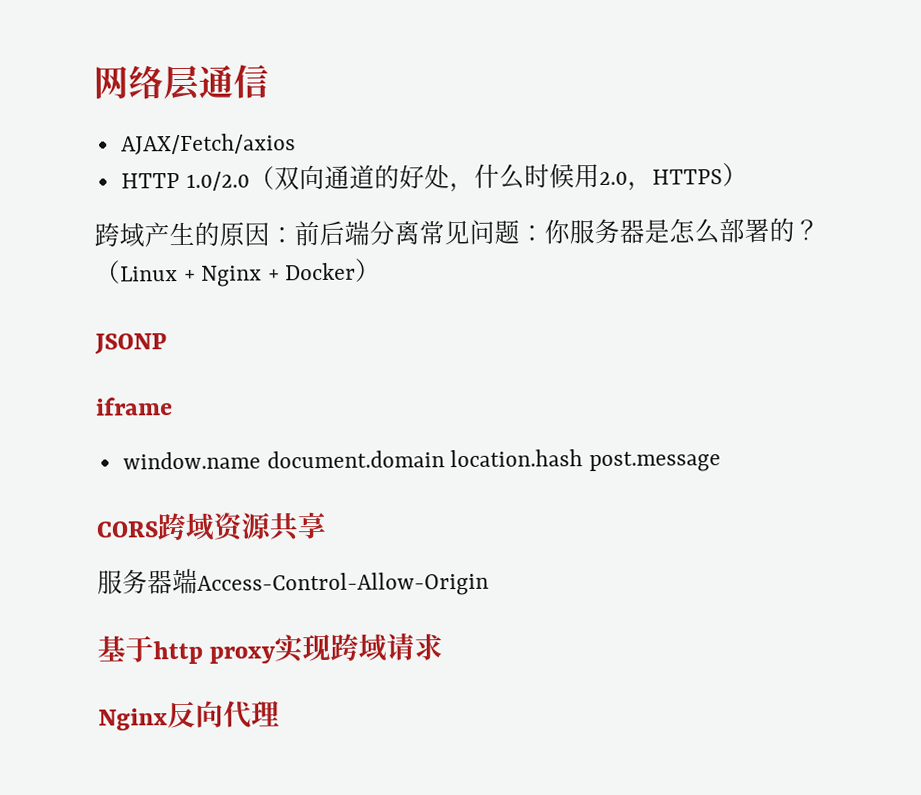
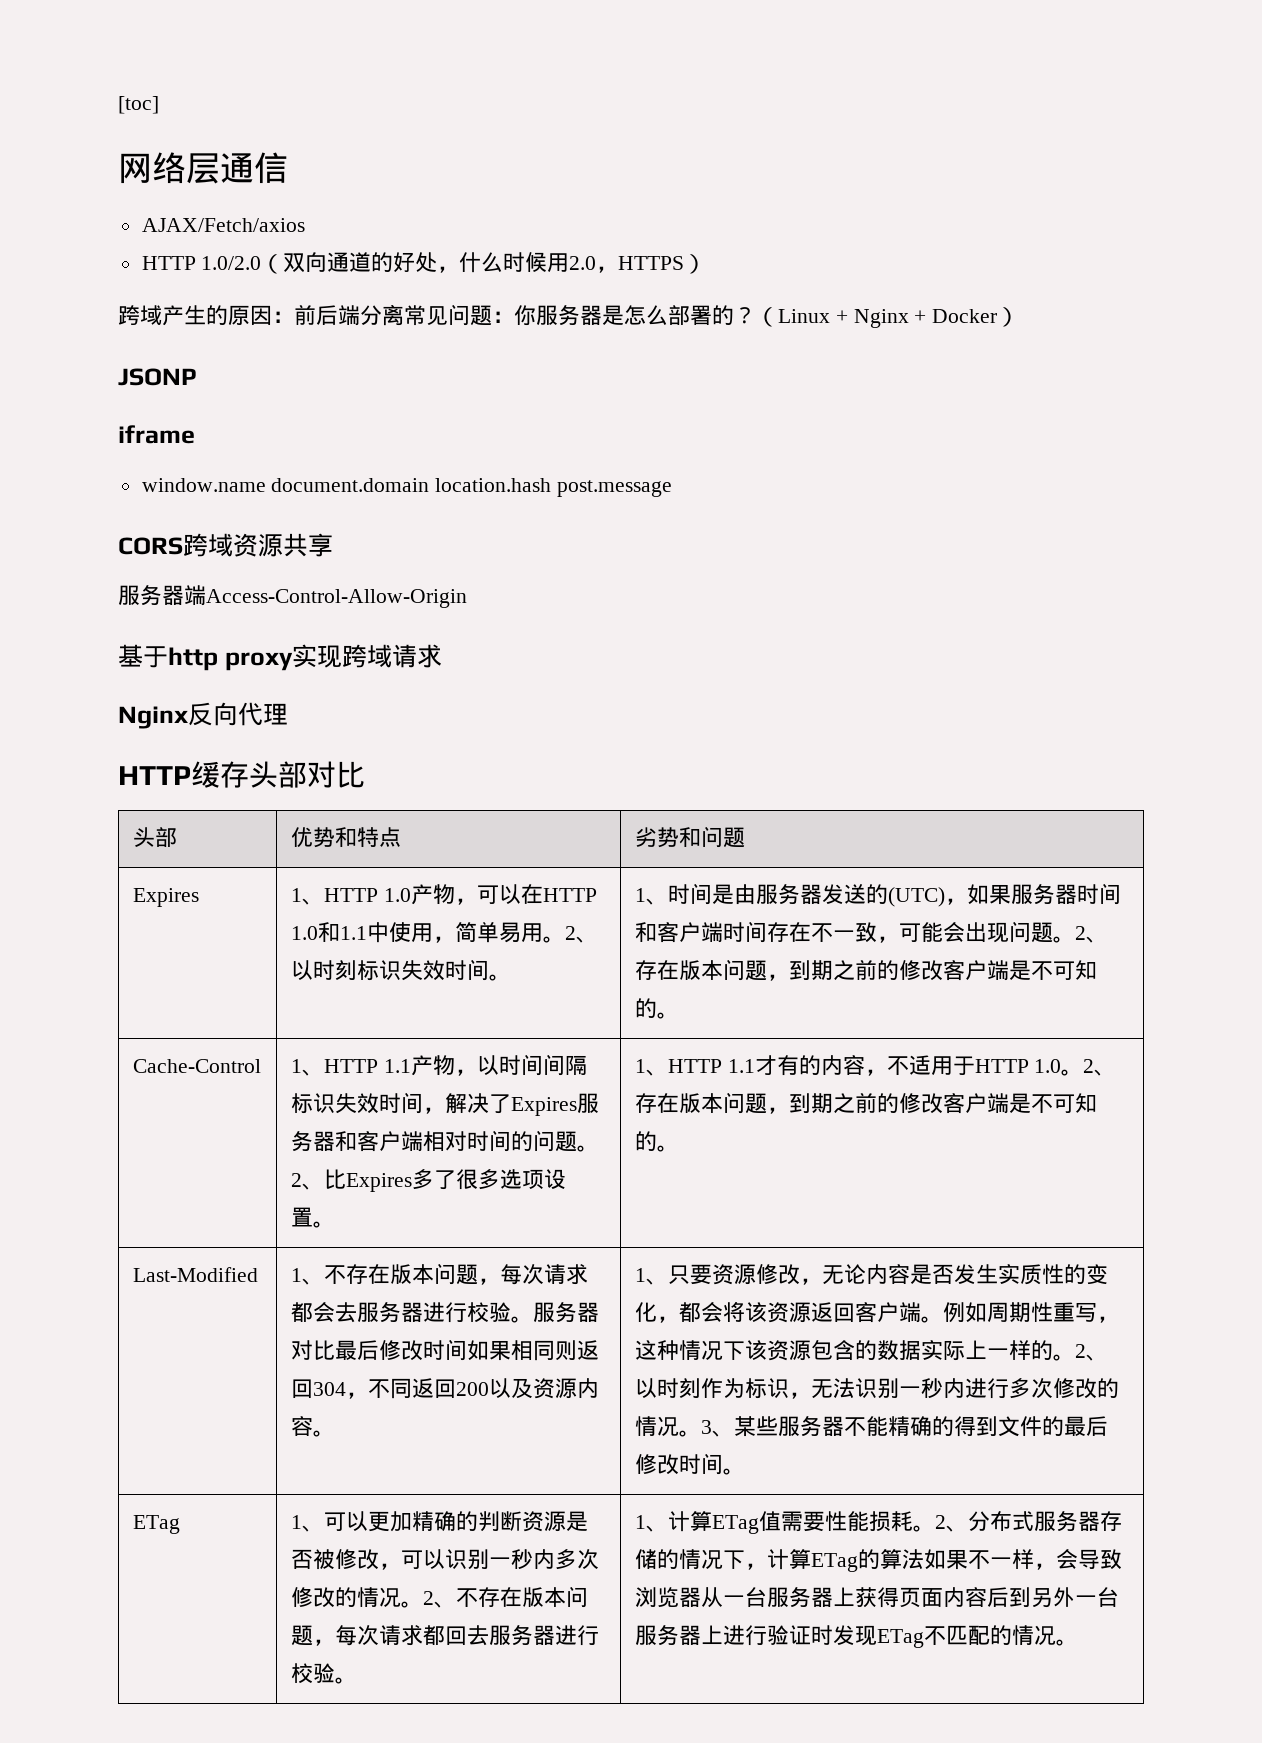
+ [toc]
+ HTTP缓存头部对比
+ 头部 | 优势和特点 | 劣势和问题
+ Expires | 1、HTTP 1.0产物，可以在HTTP 1.0和1.1中使用，简单易用。2、以时刻标识失效时间。 | 1、时间是由服务器发送的(UTC)，如果服务器时间和客户端时间存在不一致，可能会出现问题。2、存在版本问题，到期之前的修改客户端是不可知的。
+ Cache-Control | 1、HTTP 1.1产物，以时间间隔标识失效时间，解决了Expires服务器和客户端相对时间的问题。2、比Expires多了很多选项设置。 | 1、HTTP 1.1才有的内容，不适用于HTTP 1.0。2、存在版本问题，到期之前的修改客户端是不可知的。
+ Last-Modified | 1、不存在版本问题，每次请求都会去服务器进行校验。服务器对比最后修改时间如果相同则返回304，不同返回200以及资源内容。 | 1、只要资源修改，无论内容是否发生实质性的变化，都会将该资源返回客户端。例如周期性重写，这种情况下该资源包含的数据实际上一样的。2、以时刻作为标识，无法识别一秒内进行多次修改的情况。3、某些服务器不能精确的得到文件的最后修改时间。
+ ETag | 1、可以更加精确的判断资源是否被修改，可以识别一秒内多次修改的情况。2、不存在版本问题，每次请求都回去服务器进行校验。 | 1、计算ETag值需要性能损耗。2、分布式服务器存储的情况下，计算ETag的算法如果不一样，会导致浏览器从一台服务器上获得页面内容后到另外一台服务器上进行验证时发现ETag不匹配的情况。

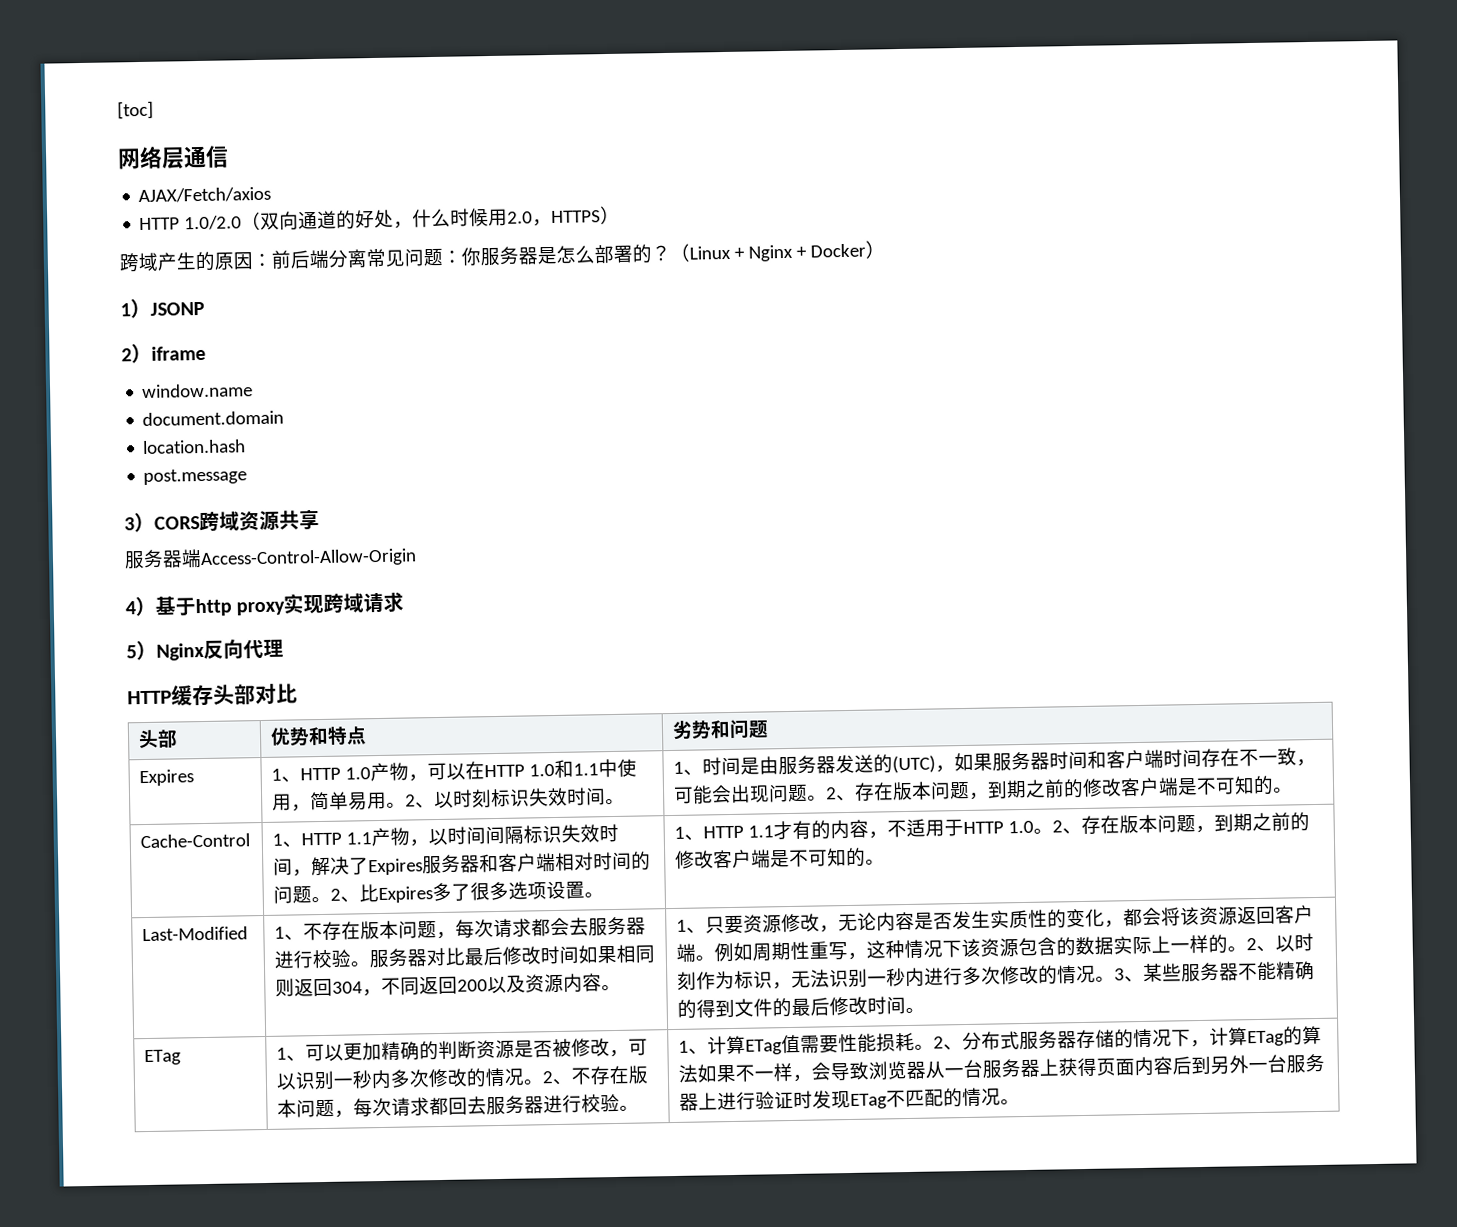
- JSONP
+ 1）JSONP
- iframe
+ 2）iframe
- window.name document.domain location.hash post.message
+ window.name
+ document.domain
+ location.hash
+ post.message
- CORS跨域资源共享
+ 3）CORS跨域资源共享
- 基于http proxy实现跨域请求
+ 4）基于http proxy实现跨域请求
- Nginx反向代理
+ 5）Nginx反向代理

